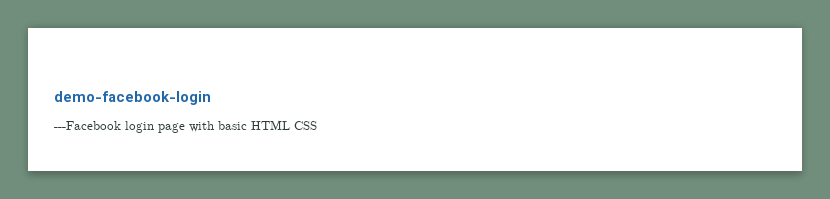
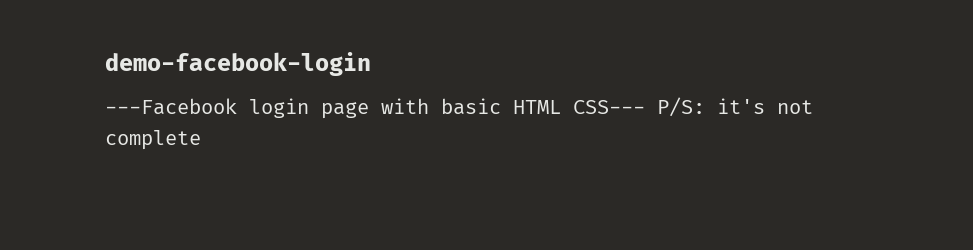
- ---Facebook login page with basic HTML CSS
+ ---Facebook login page with basic HTML CSS--- P/S: it's not complete

